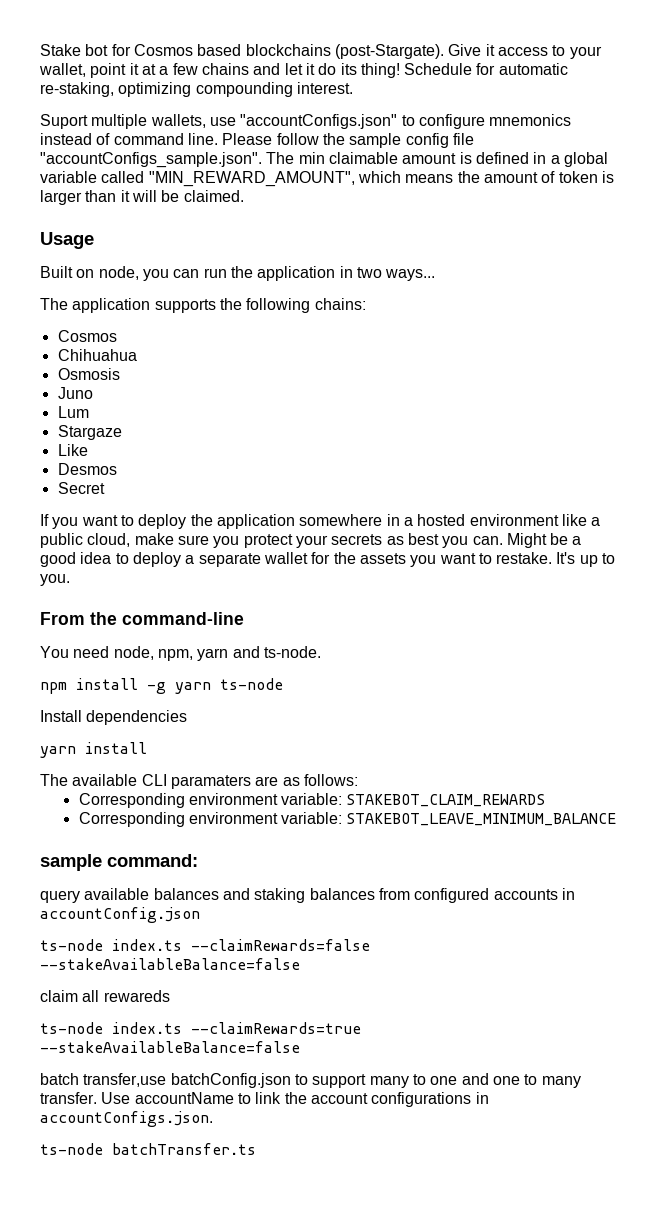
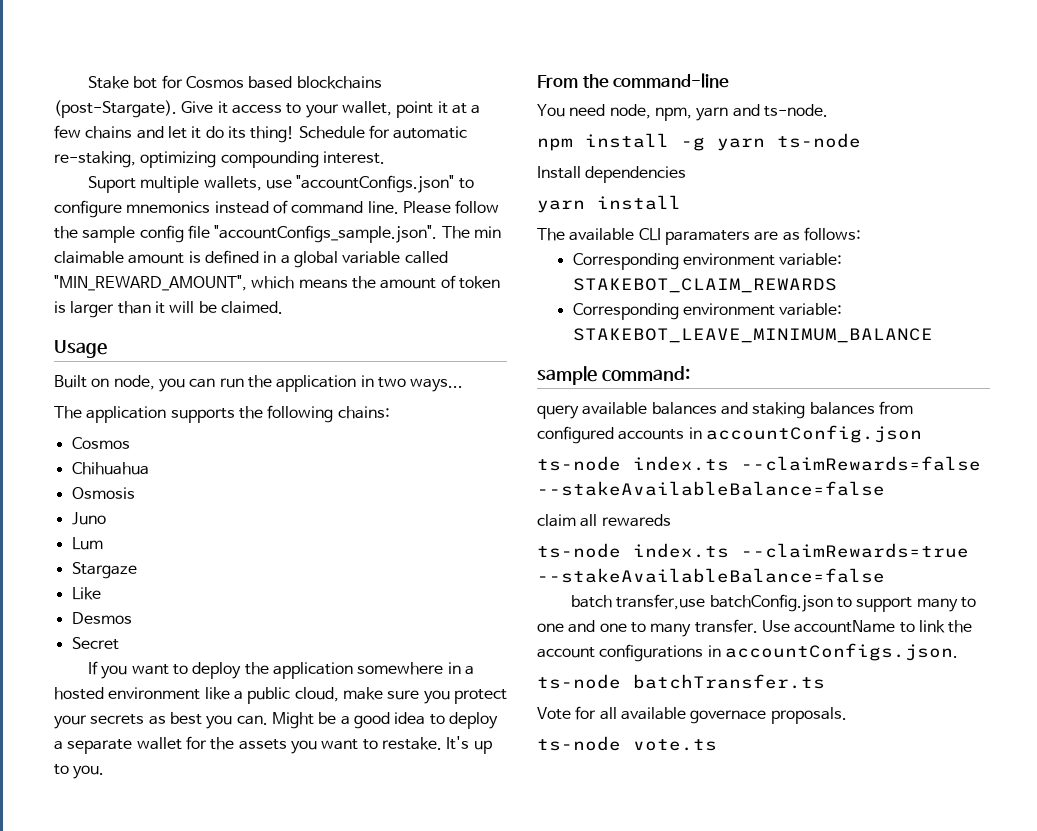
+ Vote for all available governace proposals.
+ ts-node vote.ts

